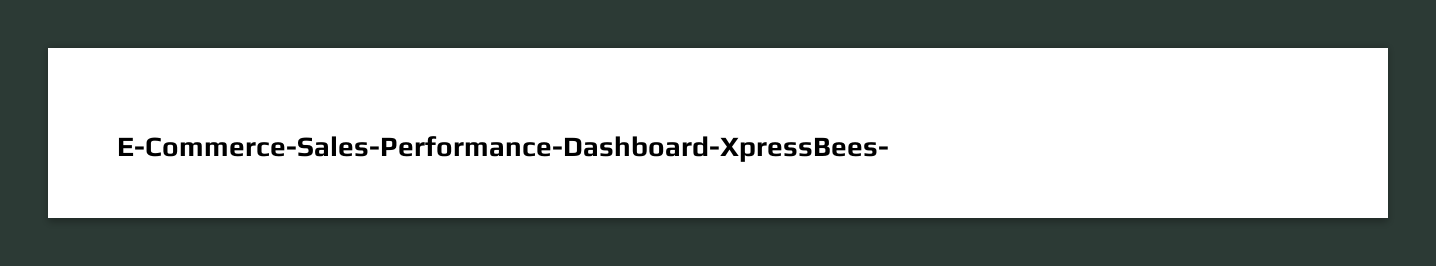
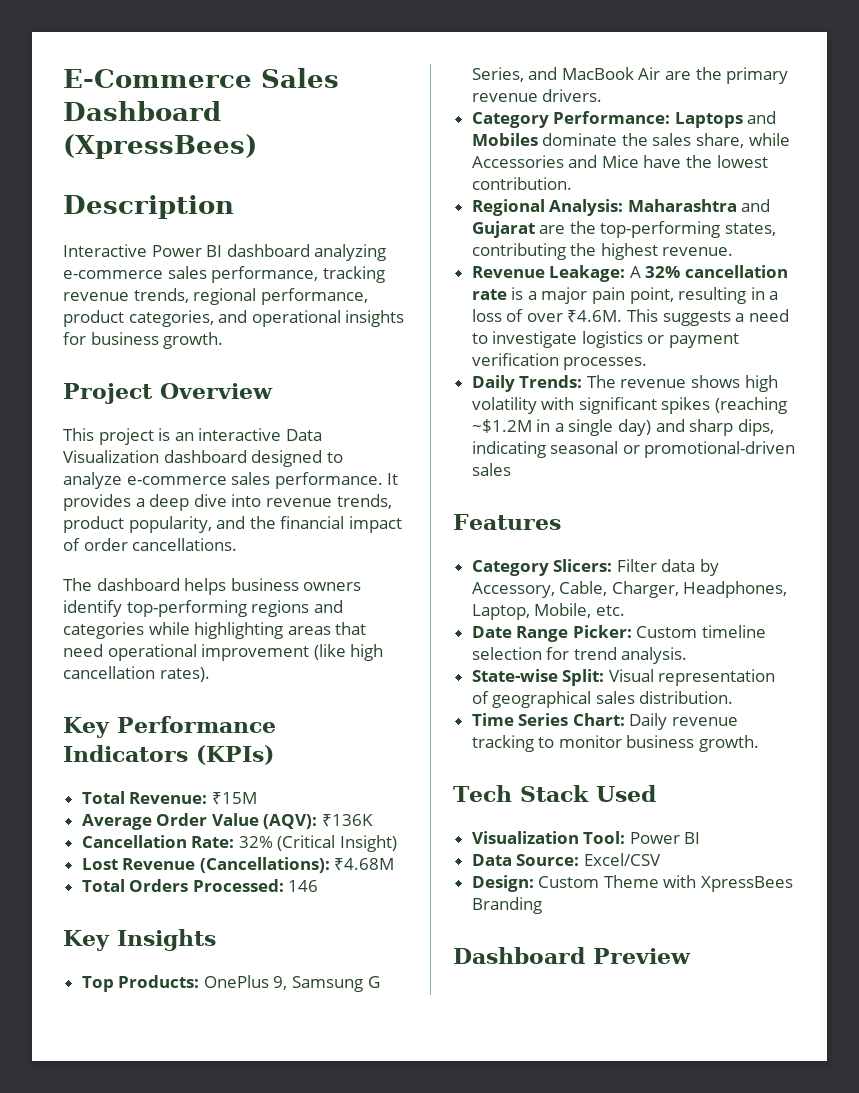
- E-Commerce-Sales-Performance-Dashboard-XpressBees-
+ E-Commerce Sales Dashboard (XpressBees)
+ Description
+ Interactive Power BI dashboard analyzing e-commerce sales performance, tracking revenue trends, regional performance, product categories, and operational insights for business growth.
+ Project Overview
+ This project is an interactive Data Visualization dashboard designed to analyze e-commerce sales performance. It provides a deep dive into revenue trends, product popularity, and the financial impact of order cancellations.
+ The dashboard helps business owners identify top-performing regions and categories while highlighting areas that need operational improvement (like high cancellation rates).
+ Key Performance Indicators (KPIs)
+ Total Revenue: ₹15M
+ Average Order Value (AQV): ₹136K
+ Cancellation Rate: 32% (Critical Insight)
+ Lost Revenue (Cancellations): ₹4.68M
+ Total Orders Processed: 146
+ Key Insights
+ Top Products: OnePlus 9, Samsung G Series, and MacBook Air are the primary revenue drivers.
+ Category Performance: Laptops and Mobiles dominate the sales share, while Accessories and Mice have the lowest contribution.
+ Regional Analysis: Maharashtra and Gujarat are the top-performing states, contributing the highest revenue.
+ Revenue Leakage: A 32% cancellation rate is a major pain point, resulting in a loss of over ₹4.6M. This suggests a need to investigate logistics or payment verification processes.
+ Daily Trends: The revenue shows high volatility with significant spikes (reaching ~$1.2M in a single day) and sharp dips, indicating seasonal or promotional-driven sales
+ Features
+ Category Slicers: Filter data by Accessory, Cable, Charger, Headphones, Laptop, Mobile, etc.
+ Date Range Picker: Custom timeline selection for trend analysis.
+ State-wise Split: Visual representation of geographical sales distribution.
+ Time Series Chart: Daily revenue tracking to monitor business growth.
+ Tech Stack Used
+ Visualization Tool: Power BI
+ Data Source: Excel/CSV
+ Design: Custom Theme with XpressBees Branding
+ Dashboard Preview

